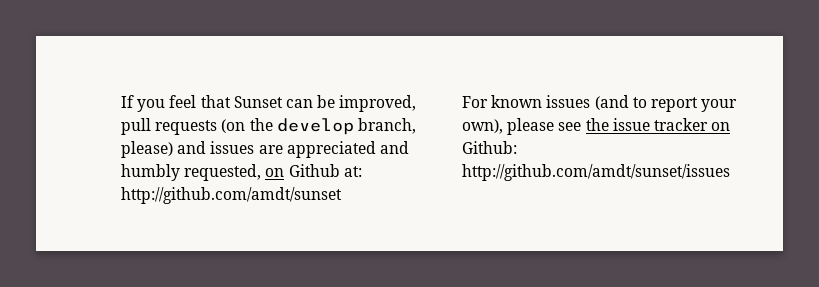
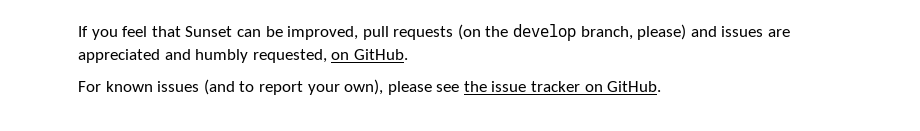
- If you feel that Sunset can be improved, pull requests (on the develop branch, please) and issues are appreciated and humbly requested, on Github at: http://github.com/amdt/sunset
+ If you feel that Sunset can be improved, pull requests (on the develop branch, please) and issues are appreciated and humbly requested, on GitHub.
- For known issues (and to report your own), please see the issue tracker on Github: http://github.com/amdt/sunset/issues
+ For known issues (and to report your own), please see the issue tracker on GitHub.

